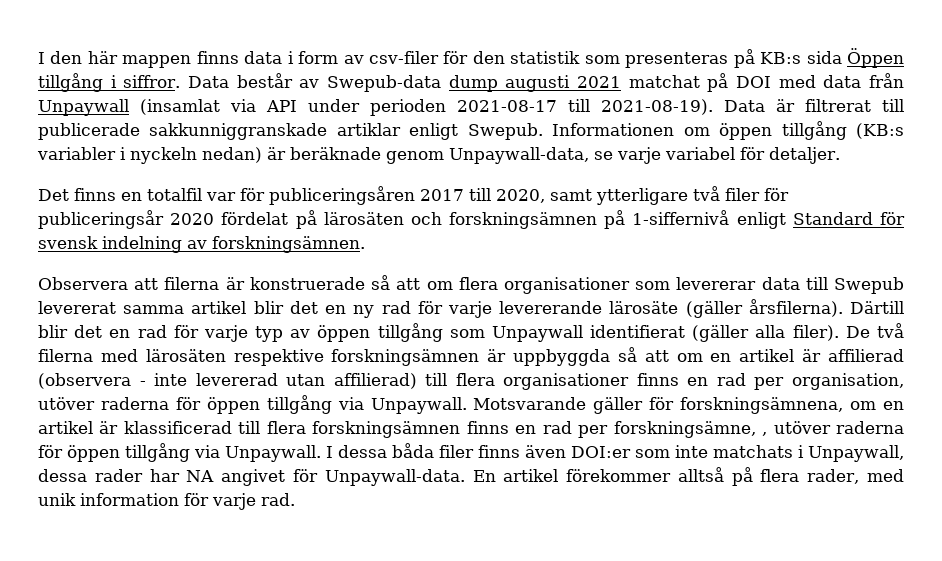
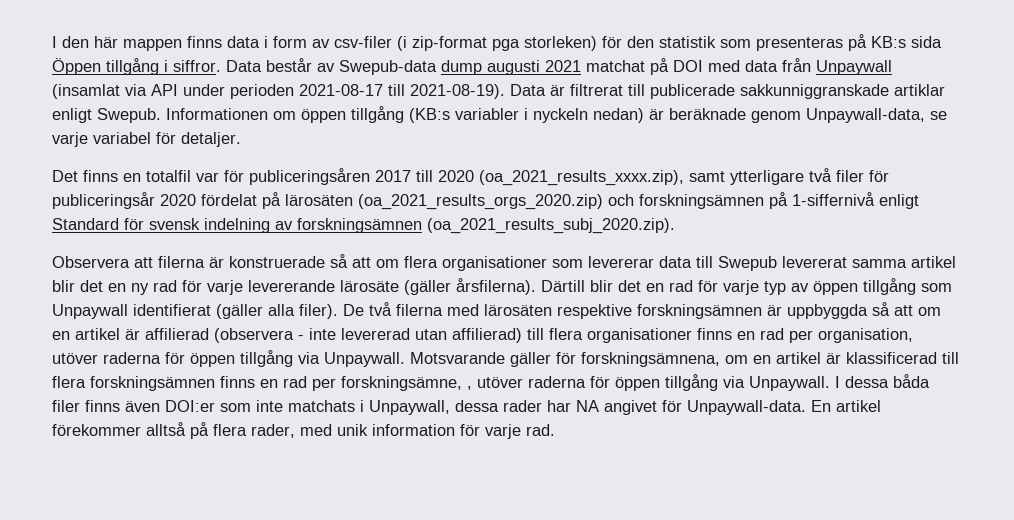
- I den här mappen finns data i form av csv-filer för den statistik som presenteras på KB:s sida Öppen tillgång i siffror.
+ I den här mappen finns data i form av csv-filer (i zip-format pga storleken) för den statistik som presenteras på KB:s sida Öppen tillgång i siffror.
- Det finns en totalfil var för publiceringsåren 2017 till 2020, samt ytterligare två filer för publiceringsår 2020 fördelat på lärosäten och forskningsämnen på 1-siffernivå enligt Standard för svensk indelning av forskningsämnen.
+ Det finns en totalfil var för publiceringsåren 2017 till 2020 (oa_2021_results_xxxx.zip), samt ytterligare två filer för publiceringsår 2020 fördelat på lärosäten (oa_2021_results_orgs_2020.zip) och forskningsämnen på 1-siffernivå enligt Standard för svensk indelning av forskningsämnen (oa_2021_results_subj_2020.zip).

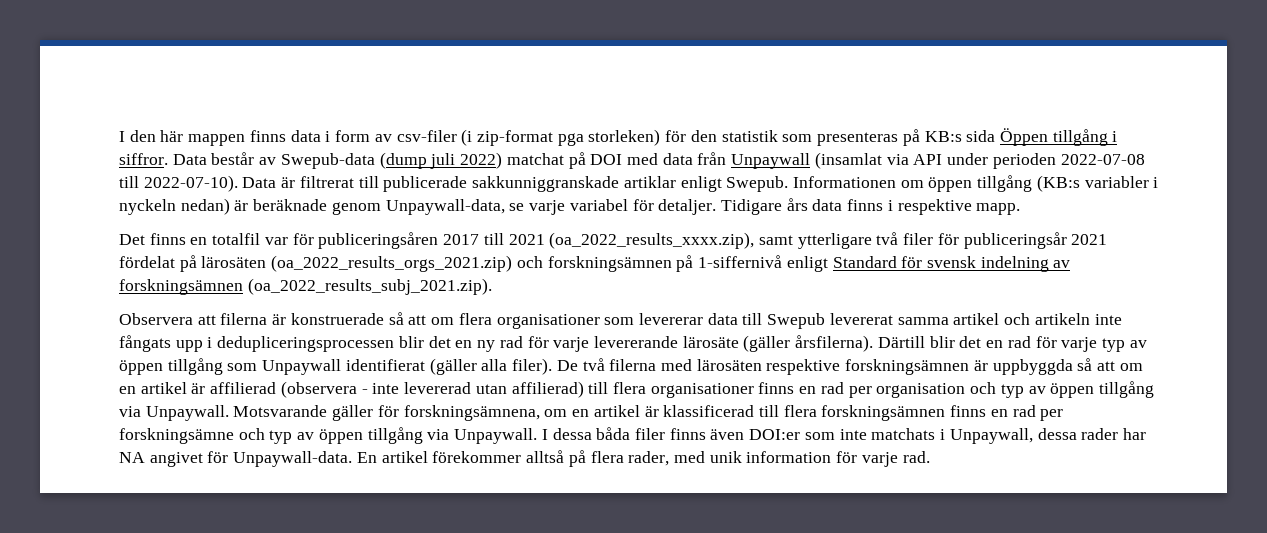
- Data består av Swepub-data dump augusti 2021 matchat på DOI med data från Unpaywall (insamlat via API under perioden 2021-08-17 till 2021-08-19).
+ Data består av Swepub-data (dump juli 2022) matchat på DOI med data från Unpaywall (insamlat via API under perioden 2022-07-08 till 2022-07-10).
+ Tidigare års data finns i respektive mapp.
- Det finns en totalfil var för publiceringsåren 2017 till 2020 (oa_2021_results_xxxx.zip), samt ytterligare två filer för publiceringsår 2020 fördelat på lärosäten (oa_2021_results_orgs_2020.zip) och forskningsämnen på 1-siffernivå enligt Standard för svensk indelning av forskningsämnen (oa_2021_results_subj_2020.zip).
+ Det finns en totalfil var för publiceringsåren 2017 till 2021 (oa_2022_results_xxxx.zip), samt ytterligare två filer för publiceringsår 2021 fördelat på lärosäten (oa_2022_results_orgs_2021.zip) och forskningsämnen på 1-siffernivå enligt Standard för svensk indelning av forskningsämnen (oa_2022_results_subj_2021.zip).
- Observera att filerna är konstruerade så att om flera organisationer som levererar data till Swepub levererat samma artikel blir det en ny rad för varje levererande lärosäte (gäller årsfilerna).
+ Observera att filerna är konstruerade så att om flera organisationer som levererar data till Swepub levererat samma artikel och artikeln inte fångats upp i dedupliceringsprocessen blir det en ny rad för varje levererande lärosäte (gäller årsfilerna).
- De två filerna med lärosäten respektive forskningsämnen är uppbyggda så att om en artikel är affilierad (observera - inte levererad utan affilierad) till flera organisationer finns en rad per organisation, utöver raderna för öppen tillgång via Unpaywall.
+ De två filerna med lärosäten respektive forskningsämnen är uppbyggda så att om en artikel är affilierad (observera - inte levererad utan affilierad) till flera organisationer finns en rad per organisation och typ av öppen tillgång via Unpaywall.
- Motsvarande gäller för forskningsämnena, om en artikel är klassificerad till flera forskningsämnen finns en rad per forskningsämne, , utöver raderna för öppen tillgång via Unpaywall.
+ Motsvarande gäller för forskningsämnena, om en artikel är klassificerad till flera forskningsämnen finns en rad per forskningsämne och typ av öppen tillgång via Unpaywall.

